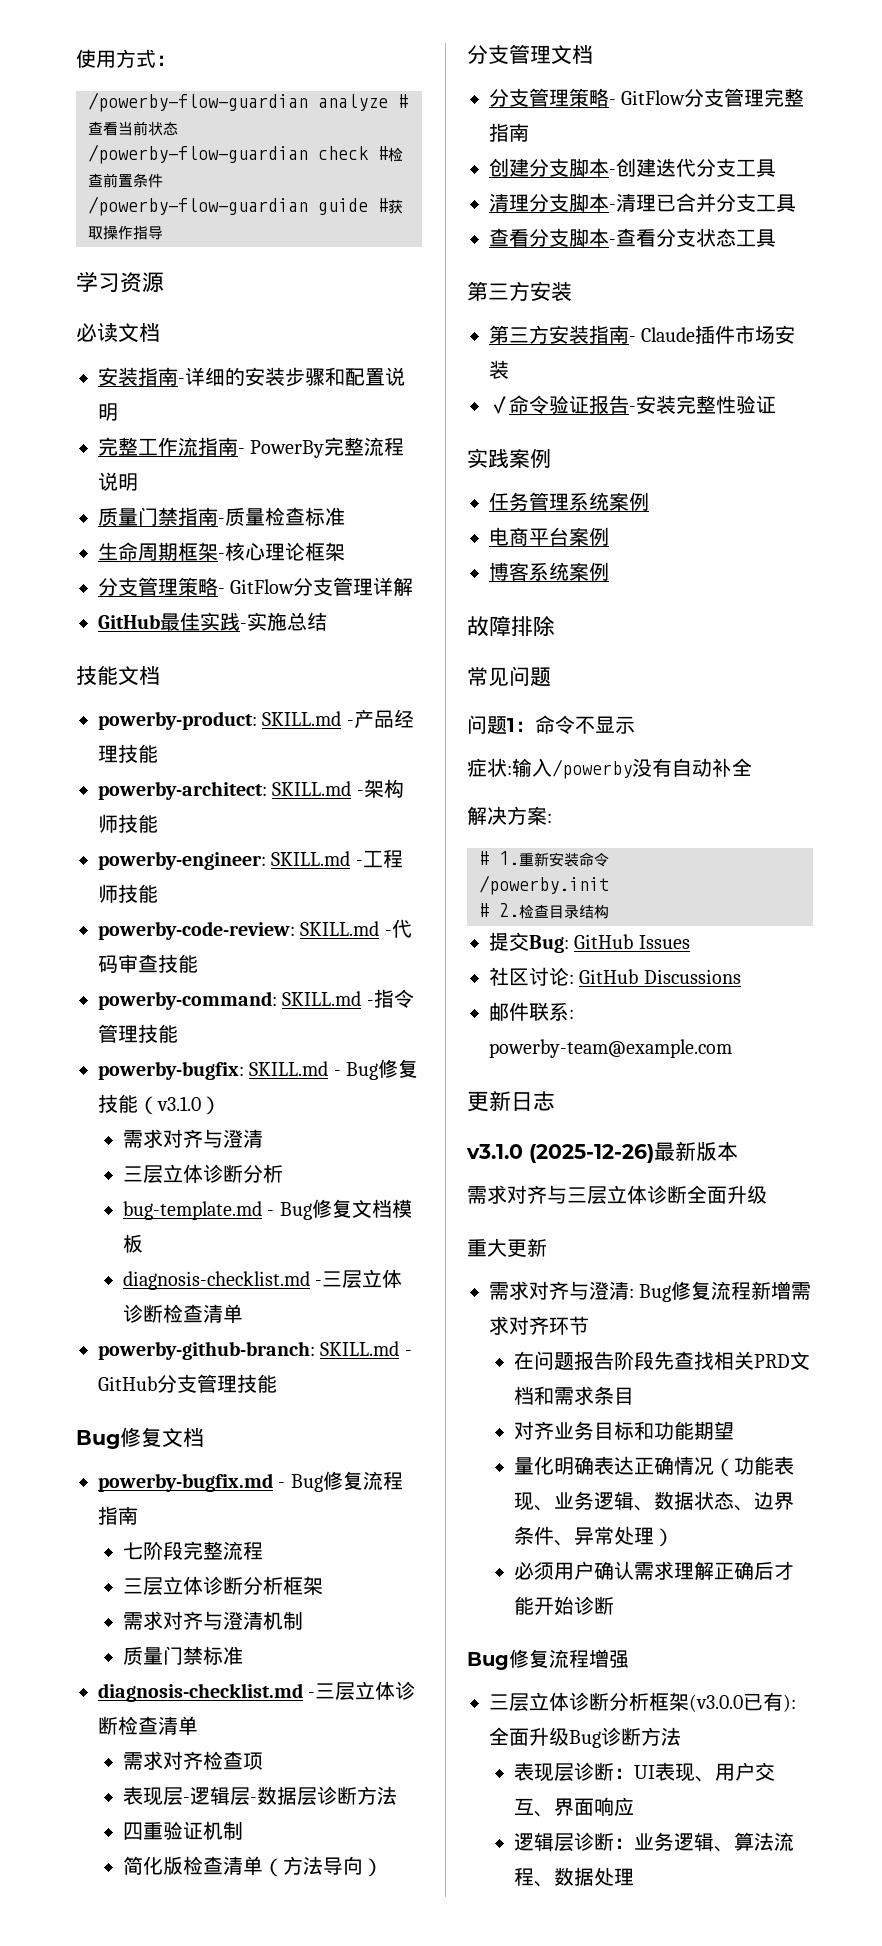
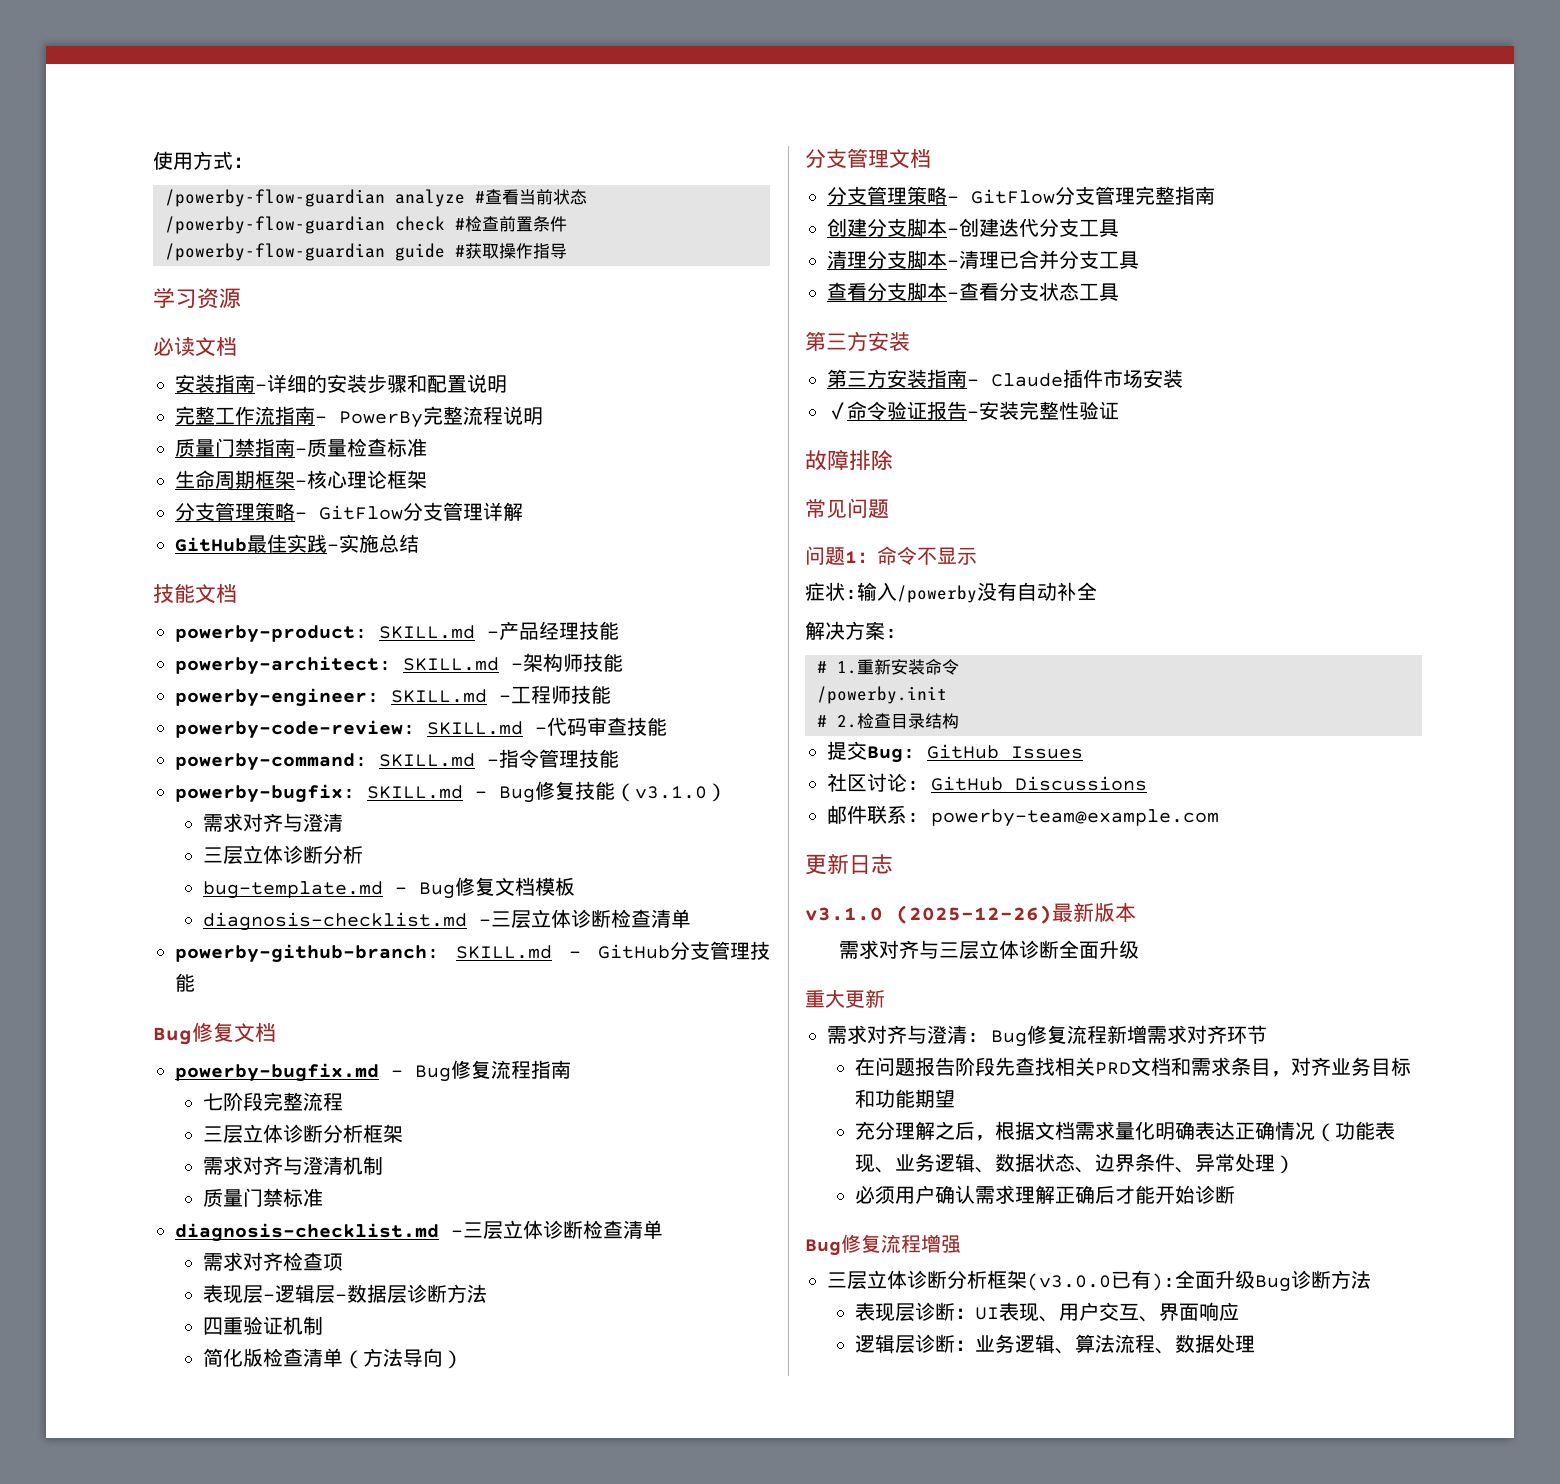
- 实践案例
- 任务管理系统案例
- 电商平台案例
- 博客系统案例
- 在问题报告阶段先查找相关PRD文档和需求条目
- 对齐业务目标和功能期望
+ 在问题报告阶段先查找相关PRD文档和需求条目，对齐业务目标和功能期望
- 量化明确表达正确情况（功能表现、业务逻辑、数据状态、边界条件、异常处理）
+ 充分理解之后，根据文档需求量化明确表达正确情况（功能表现、业务逻辑、数据状态、边界条件、异常处理）

